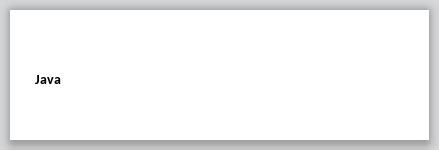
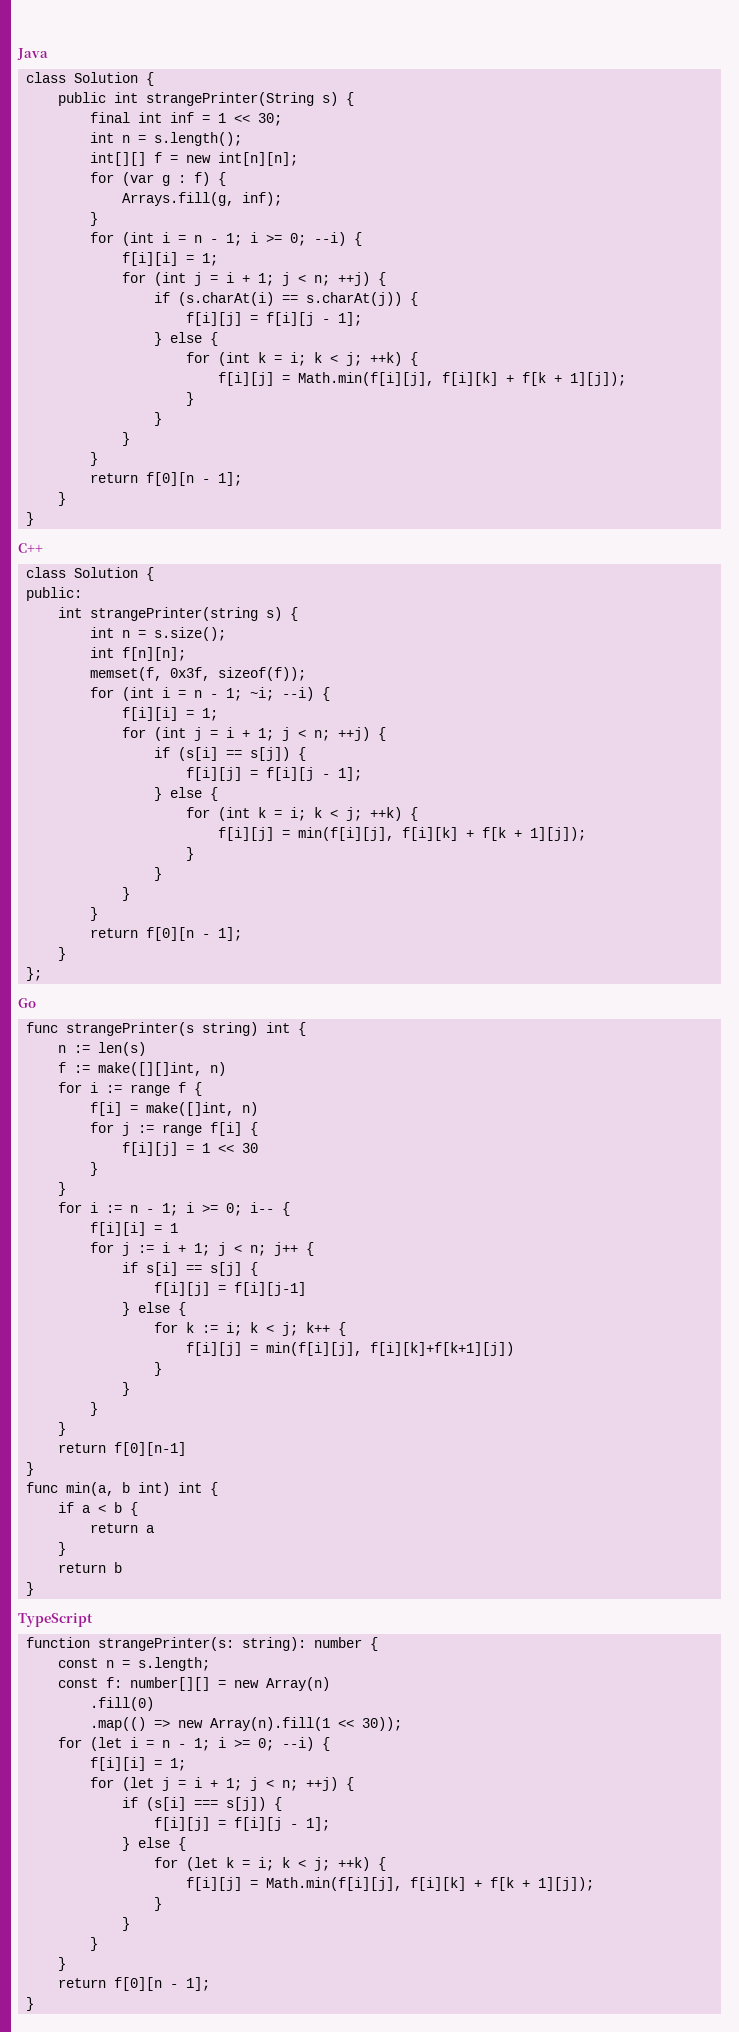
  Java
+ class Solution {
+ public int strangePrinter(String s) {
+ final int inf = 1 << 30;
+ int n = s.length();
+ int[][] f = new int[n][n];
+ for (var g : f) {
+ Arrays.fill(g, inf);
+ }
+ for (int i = n - 1; i >= 0; --i) {
+ f[i][i] = 1;
+ for (int j = i + 1; j < n; ++j) {
+ if (s.charAt(i) == s.charAt(j)) {
+ f[i][j] = f[i][j - 1];
+ } else {
+ for (int k = i; k < j; ++k) {
+ f[i][j] = Math.min(f[i][j], f[i][k] + f[k + 1][j]);
+ }
+ }
+ }
+ }
+ return f[0][n - 1];
+ }
+ }
+ C++
+ class Solution {
+ public:
+ int strangePrinter(string s) {
+ int n = s.size();
+ int f[n][n];
+ memset(f, 0x3f, sizeof(f));
+ for (int i = n - 1; ~i; --i) {
+ f[i][i] = 1;
+ for (int j = i + 1; j < n; ++j) {
+ if (s[i] == s[j]) {
+ f[i][j] = f[i][j - 1];
+ } else {
+ for (int k = i; k < j; ++k) {
+ f[i][j] = min(f[i][j], f[i][k] + f[k + 1][j]);
+ }
+ }
+ }
+ }
+ return f[0][n - 1];
+ }
+ };
+ Go
+ func strangePrinter(s string) int {
+ n := len(s)
+ f := make([][]int, n)
+ for i := range f {
+ f[i] = make([]int, n)
+ for j := range f[i] {
+ f[i][j] = 1 << 30
+ }
+ }
+ for i := n - 1; i >= 0; i-- {
+ f[i][i] = 1
+ for j := i + 1; j < n; j++ {
+ if s[i] == s[j] {
+ f[i][j] = f[i][j-1]
+ } else {
+ for k := i; k < j; k++ {
+ f[i][j] = min(f[i][j], f[i][k]+f[k+1][j])
+ }
+ }
+ }
+ }
+ return f[0][n-1]
+ }
+ func min(a, b int) int {
+ if a < b {
+ return a
+ }
+ return b
+ }
+ TypeScript
+ function strangePrinter(s: string): number {
+ const n = s.length;
+ const f: number[][] = new Array(n)
+ .fill(0)
+ .map(() => new Array(n).fill(1 << 30));
+ for (let i = n - 1; i >= 0; --i) {
+ f[i][i] = 1;
+ for (let j = i + 1; j < n; ++j) {
+ if (s[i] === s[j]) {
+ f[i][j] = f[i][j - 1];
+ } else {
+ for (let k = i; k < j; ++k) {
+ f[i][j] = Math.min(f[i][j], f[i][k] + f[k + 1][j]);
+ }
+ }
+ }
+ }
+ return f[0][n - 1];
+ }

